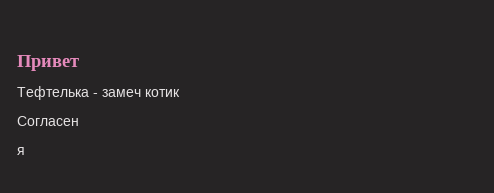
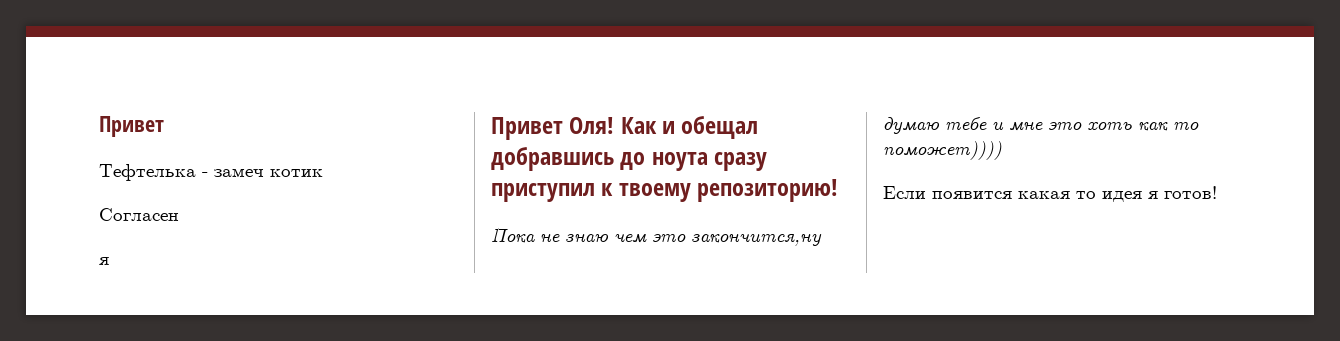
+ Привет Оля! Как и обещал добравшись до ноута сразу приступил к твоему репозиторию!
+ Пока не знаю чем это закончится,ну думаю тебе и мне это хоть как то поможет))))
+ Если появится какая то идея я готов!

